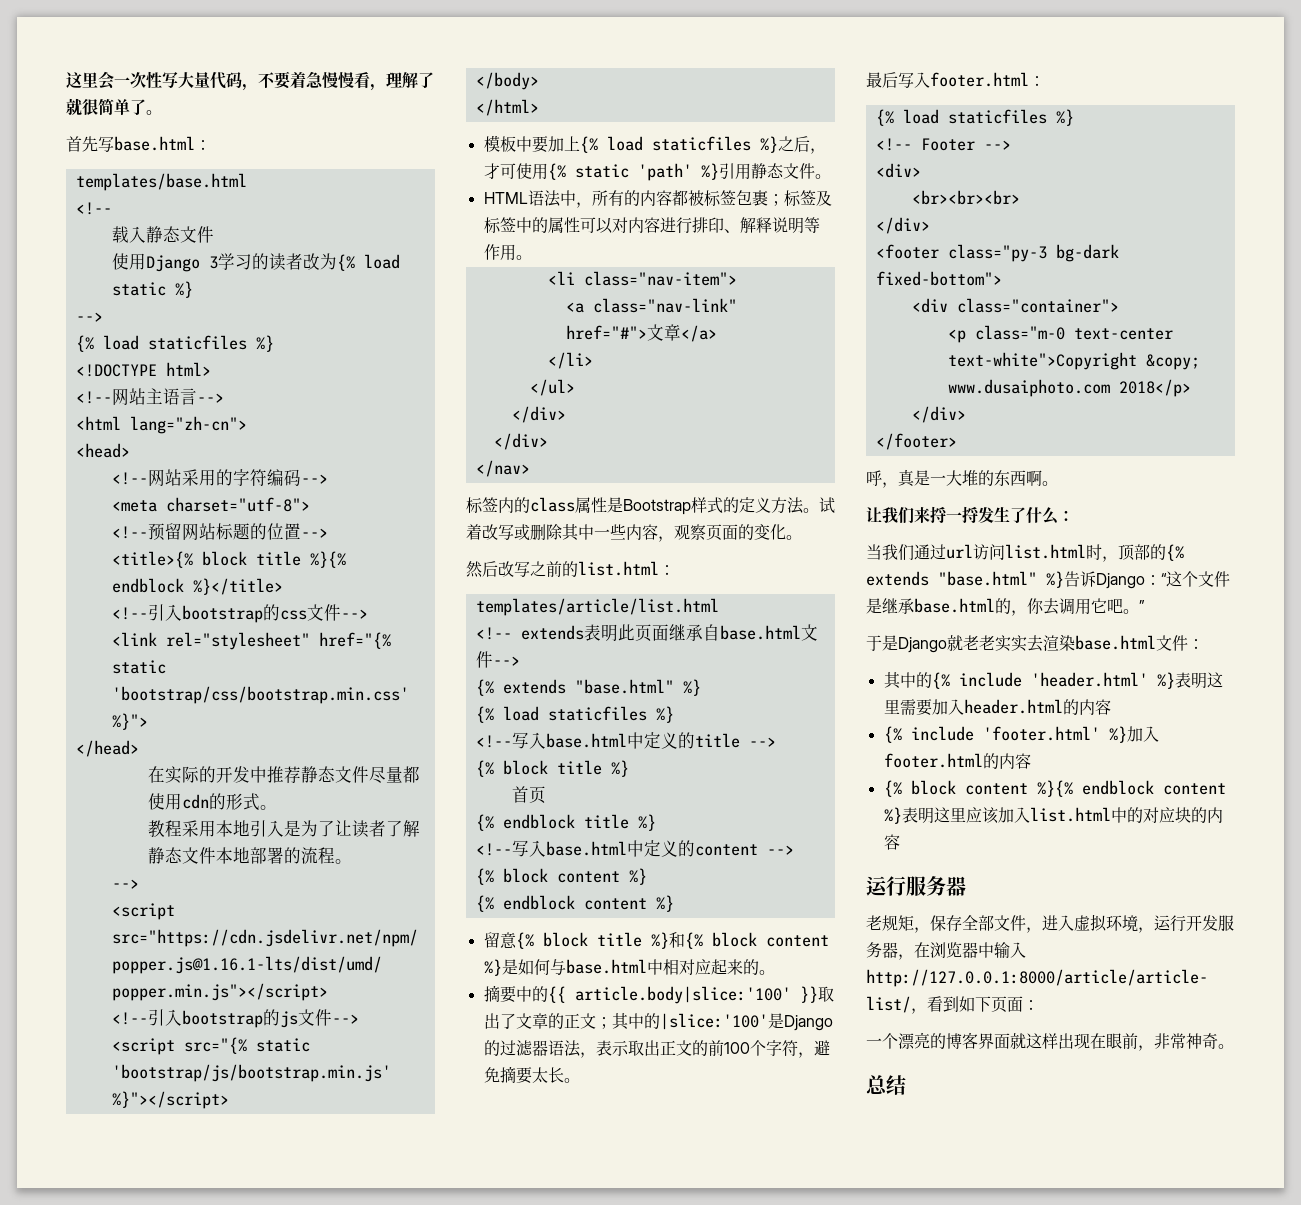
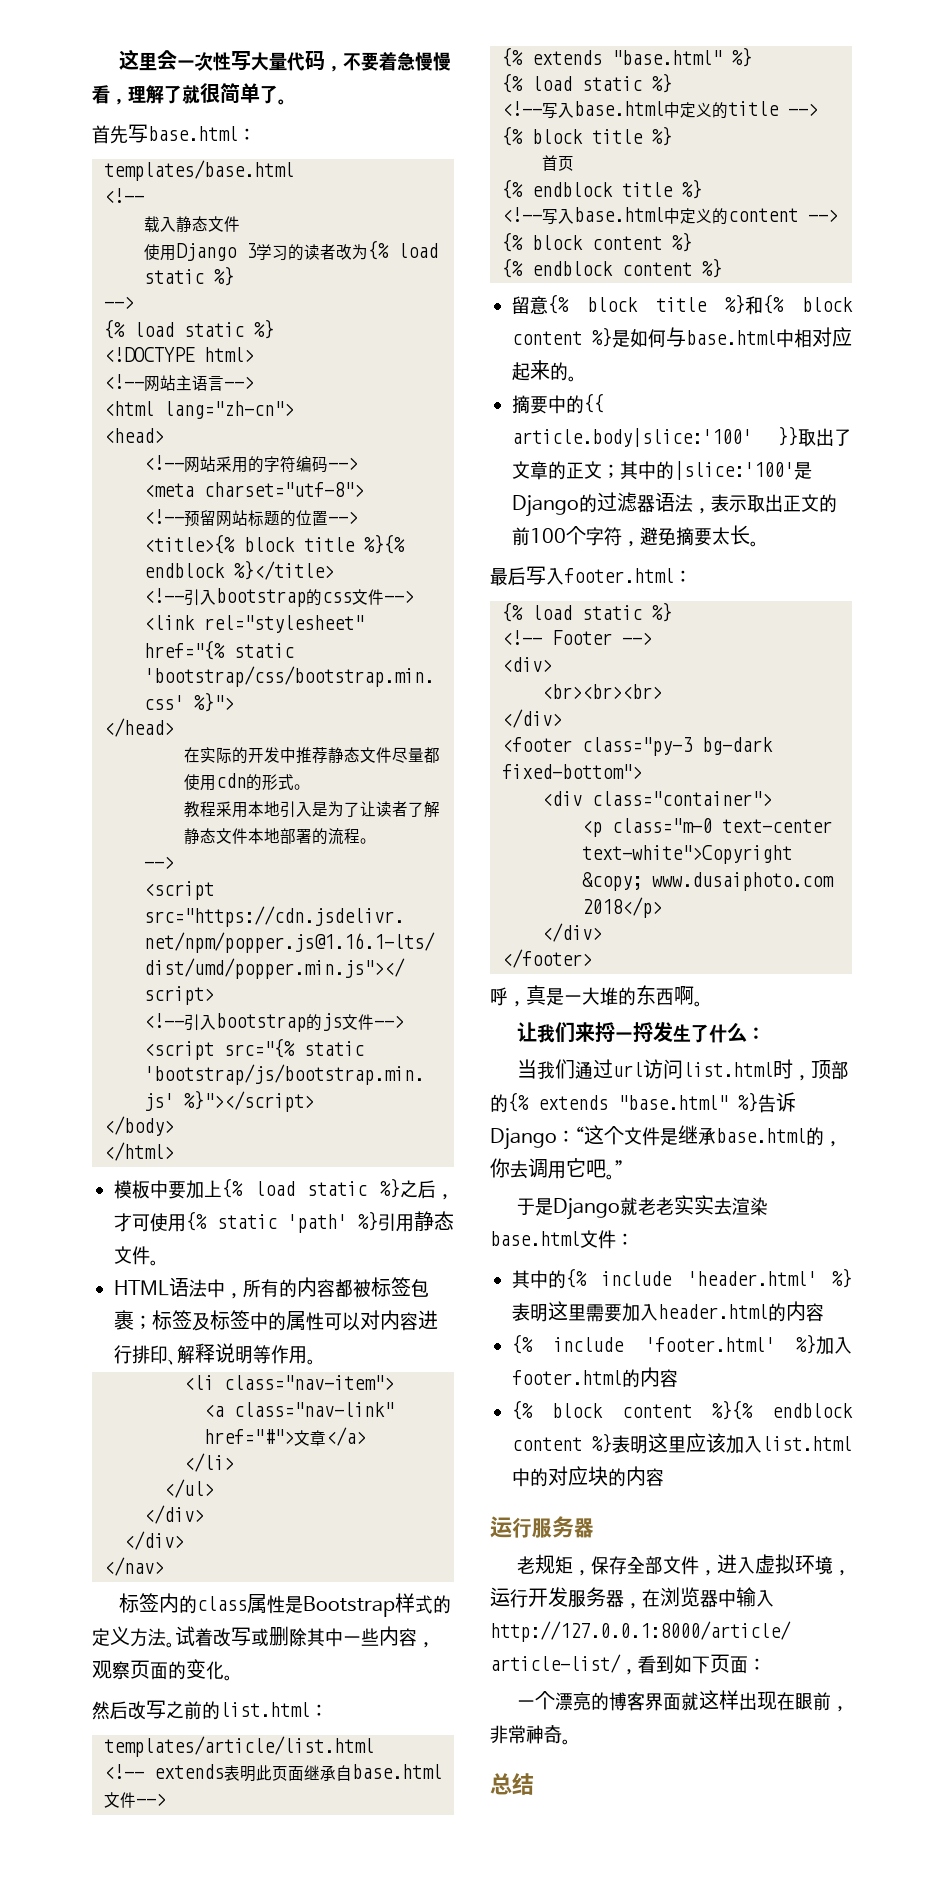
  使用Django 3学习的读者改为{% load static %}
  -->
- {% load staticfiles %}
+ {% load static %}
- 模板中要加上{% load staticfiles %}之后，才可使用{% static 'path' %}引用静态文件。
+ 模板中要加上{% load static %}之后，才可使用{% static 'path' %}引用静态文件。
  <!-- extends表明此页面继承自base.html文件-->
  {% extends "base.html" %}
- {% load staticfiles %}
+ {% load static %}
  最后写入footer.html：
- {% load staticfiles %}
+ {% load static %}

